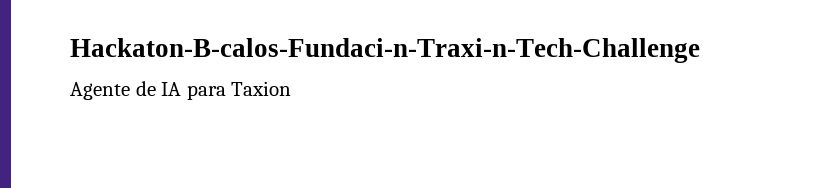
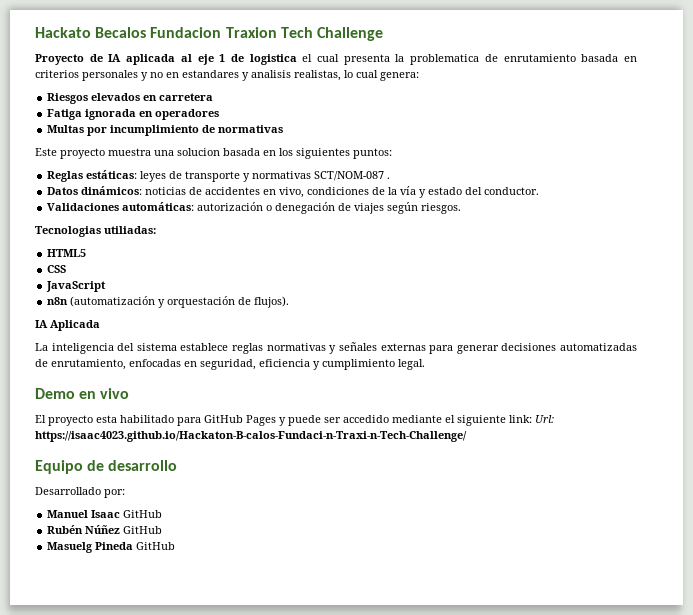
- Hackaton-B-calos-Fundaci-n-Traxi-n-Tech-Challenge
- Agente de IA para Taxion
+ Hackato Becalos Fundacion Traxion Tech Challenge
+ Proyecto de IA aplicada al eje 1 de logistica el cual presenta la problematica de enrutamiento basada en criterios personales y no en estandares y analisis realistas, lo cual genera:
+ Riesgos elevados en carretera
+ Fatiga ignorada en operadores
+ Multas por incumplimiento de normativas
+ Este proyecto muestra una solucion basada en los siguientes puntos:
+ Reglas estáticas: leyes de transporte y normativas SCT/NOM-087 .
+ Datos dinámicos: noticias de accidentes en vivo, condiciones de la vía y estado del conductor.
+ Validaciones automáticas: autorización o denegación de viajes según riesgos.
+ Tecnologias utiliadas:
+ HTML5
+ CSS
+ JavaScript
+ n8n (automatización y orquestación de flujos).
+ IA Aplicada
+ La inteligencia del sistema establece reglas normativas y señales externas para generar decisiones automatizadas de enrutamiento, enfocadas en seguridad, eficiencia y cumplimiento legal.
+ Demo en vivo
+ El proyecto esta habilitado para GitHub Pages y puede ser accedido mediante el siguiente link: Url: https://isaac4023.github.io/Hackaton-B-calos-Fundaci-n-Traxi-n-Tech-Challenge/
+ Equipo de desarrollo
+ Desarrollado por:
+ Manuel Isaac GitHub
+ Rubén Núñez GitHub
+ Masuelg Pineda GitHub

